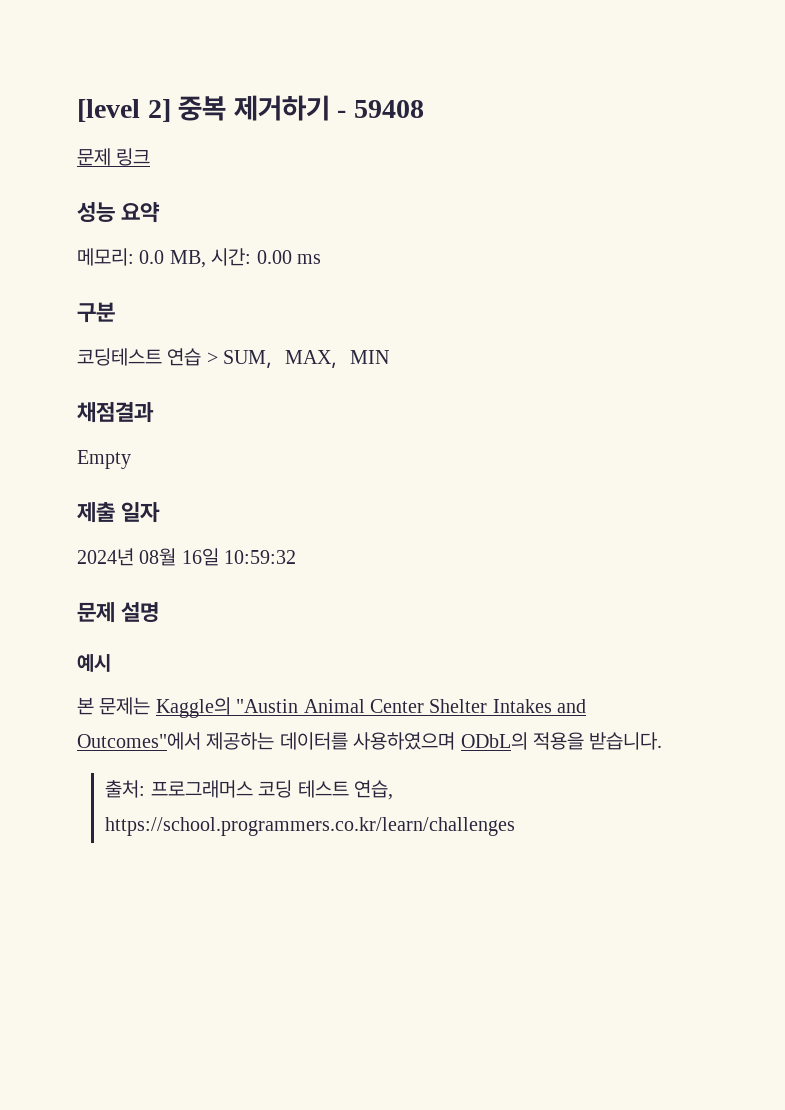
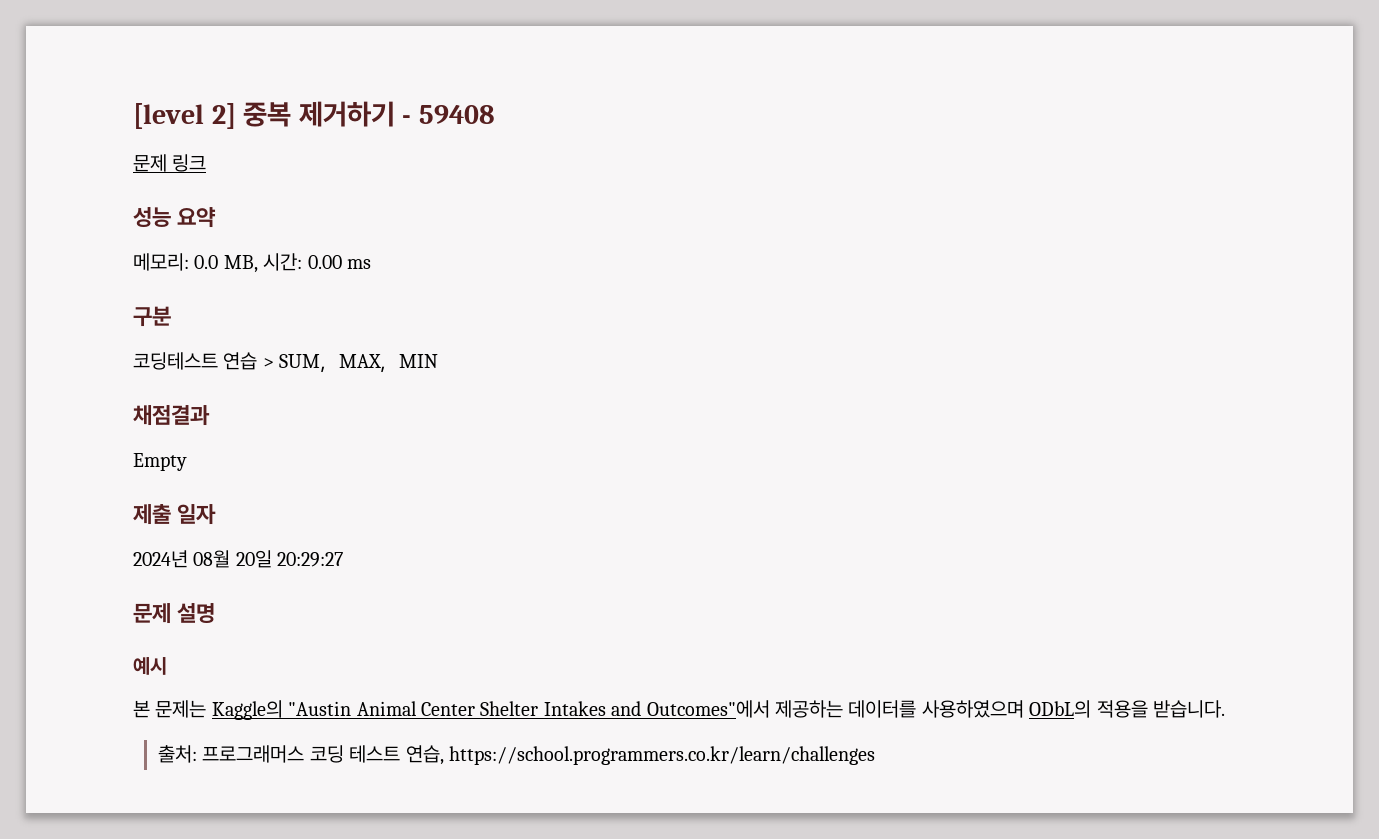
- 2024년 08월 16일 10:59:32
+ 2024년 08월 20일 20:29:27

